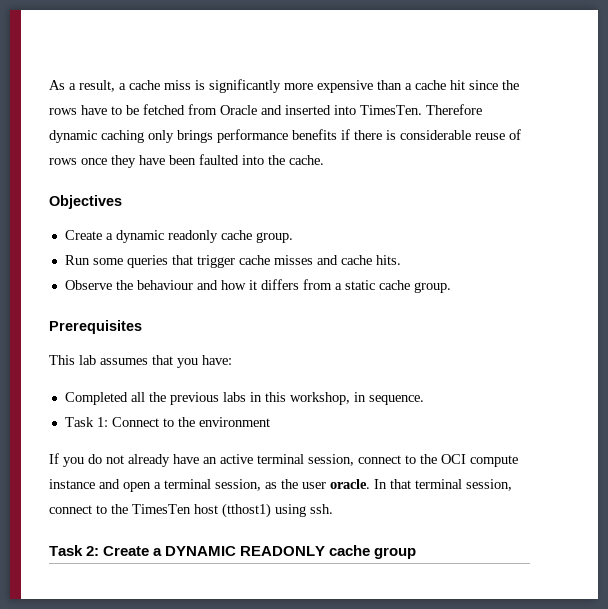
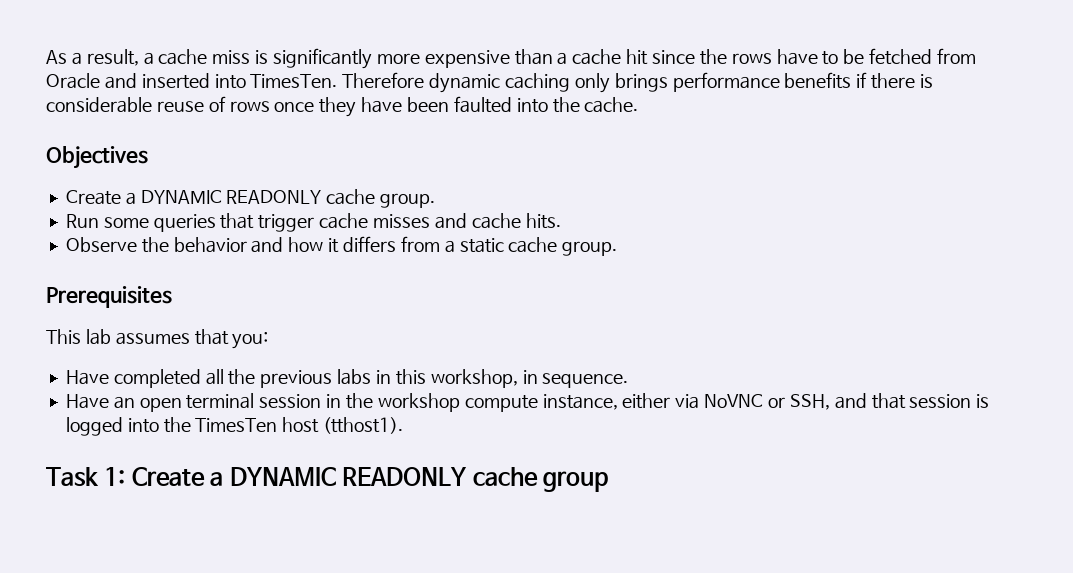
- Create a dynamic readonly cache group.
+ Create a DYNAMIC READONLY cache group.
- Observe the behaviour and how it differs from a static cache group.
+ Observe the behavior and how it differs from a static cache group.
- This lab assumes that you have:
- Completed all the previous labs in this workshop, in sequence.
+ This lab assumes that you:
+ Have completed all the previous labs in this workshop, in sequence.
- Task 1: Connect to the environment
- If you do not already have an active terminal session, connect to the OCI compute instance and open a terminal session, as the user oracle. In that terminal session, connect to the TimesTen host (tthost1) using ssh.
- Task 2: Create a DYNAMIC READONLY cache group
+ Have an open terminal session in the workshop compute instance, either via NoVNC or SSH, and that session is logged into the TimesTen host (tthost1).
+ Task 1: Create a DYNAMIC READONLY cache group

